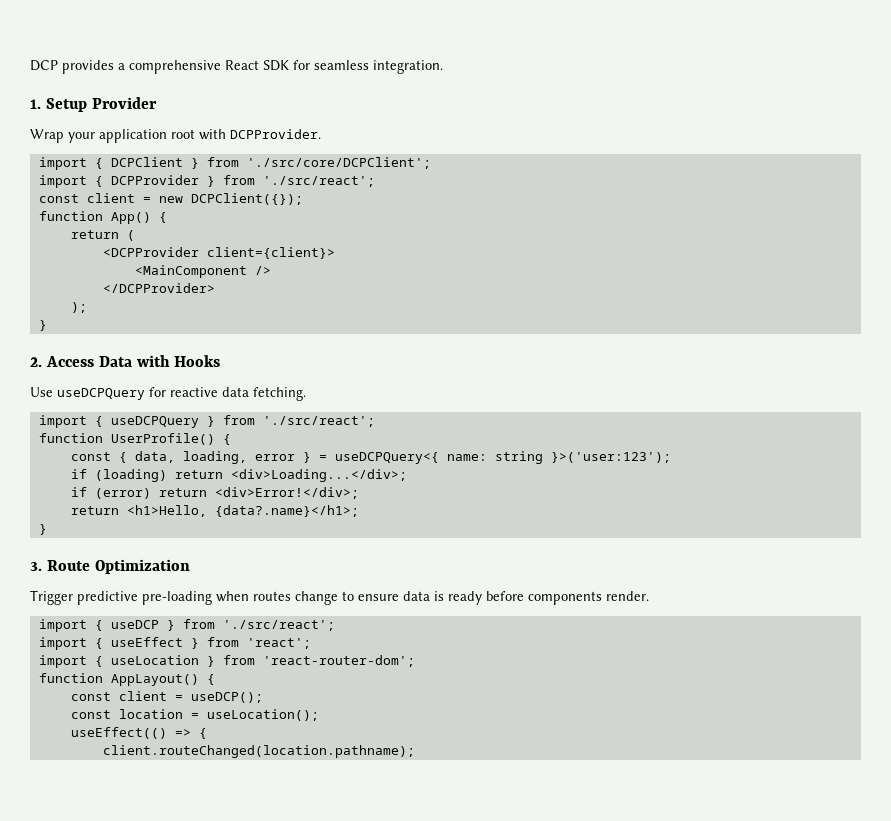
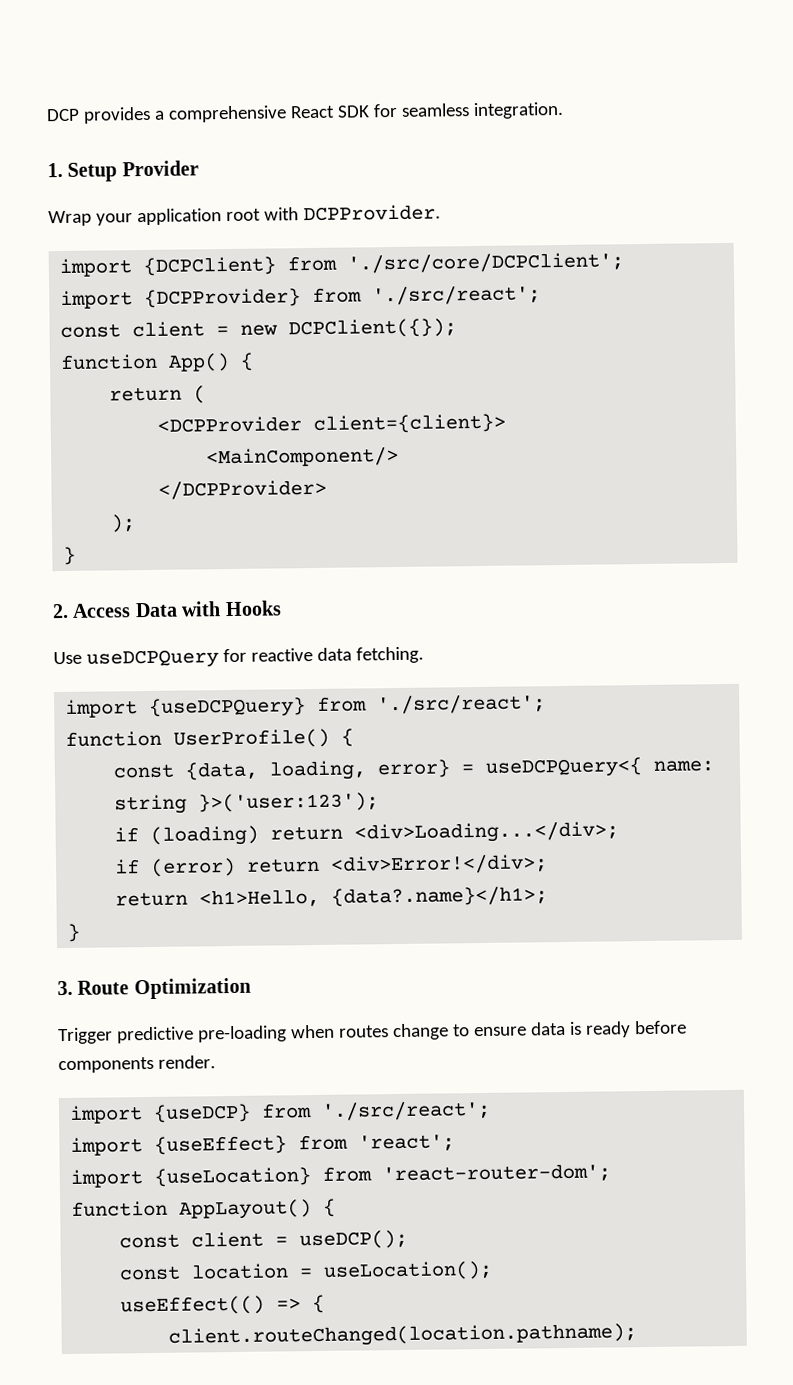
- import { DCPClient } from './src/core/DCPClient';
+ import {DCPClient} from './src/core/DCPClient';
- import { DCPProvider } from './src/react';
+ import {DCPProvider} from './src/react';
- <MainComponent />
+ <MainComponent/>
- import { useDCPQuery } from './src/react';
+ import {useDCPQuery} from './src/react';
- const { data, loading, error } = useDCPQuery<{ name: string }>('user:123');
+ const {data, loading, error} = useDCPQuery<{ name: string }>('user:123');
- import { useDCP } from './src/react';
+ import {useDCP} from './src/react';
- import { useEffect } from 'react';
+ import {useEffect} from 'react';
- import { useLocation } from 'react-router-dom';
+ import {useLocation} from 'react-router-dom';

